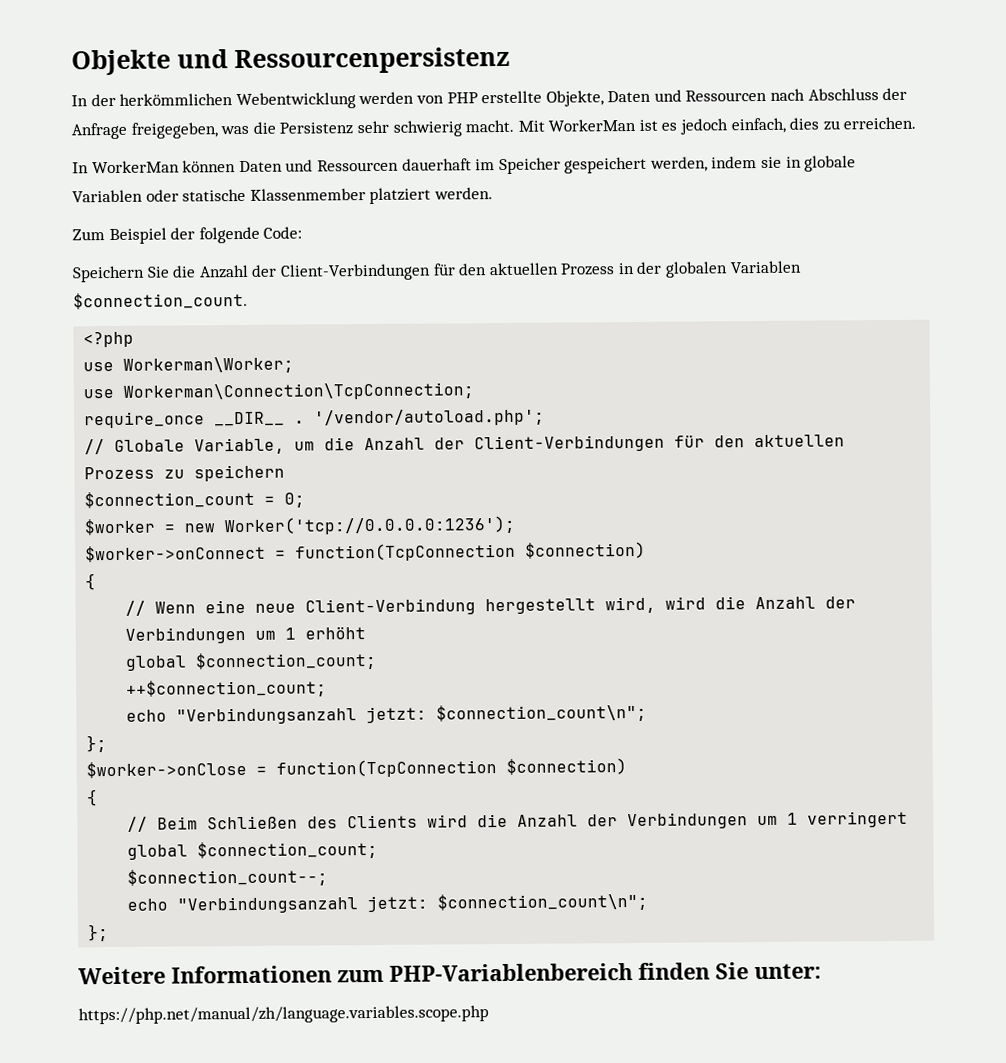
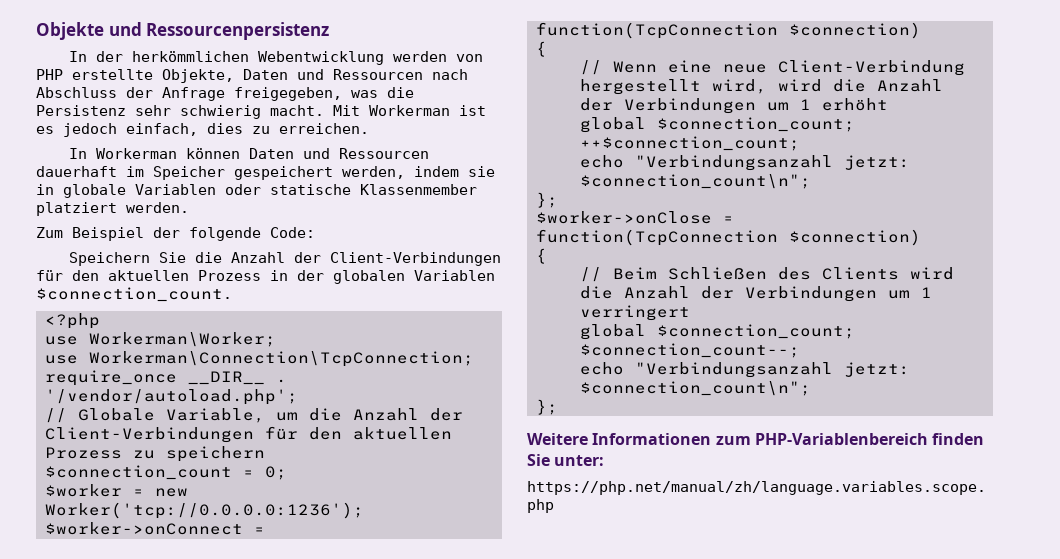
- Mit WorkerMan ist es jedoch einfach, dies zu erreichen.
+ Mit Workerman ist es jedoch einfach, dies zu erreichen.
- In WorkerMan können Daten und Ressourcen dauerhaft im Speicher gespeichert werden, indem sie in globale Variablen oder statische Klassenmember platziert werden.
+ In Workerman können Daten und Ressourcen dauerhaft im Speicher gespeichert werden, indem sie in globale Variablen oder statische Klassenmember platziert werden.

